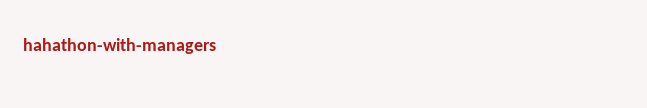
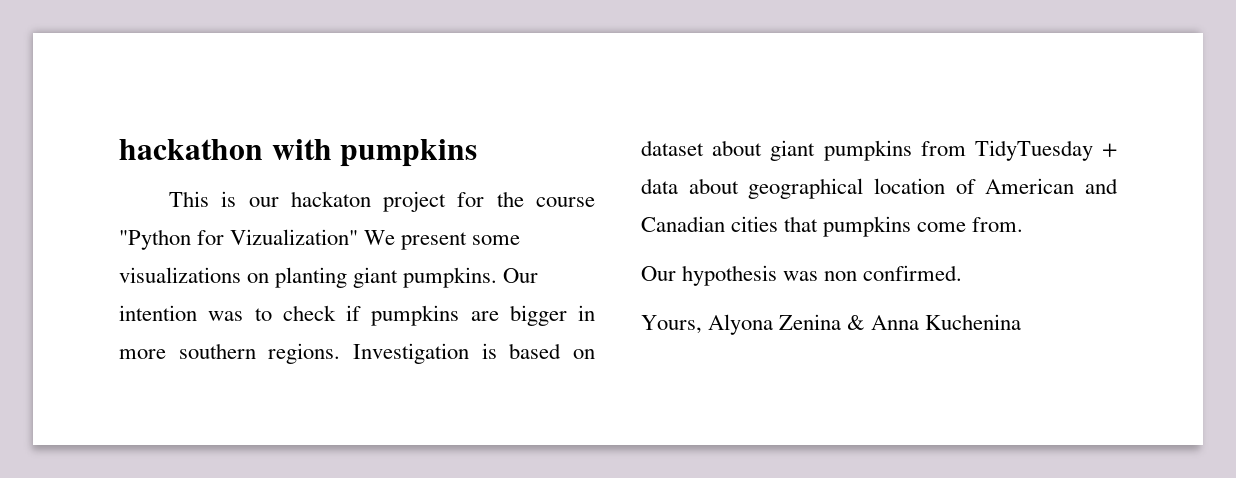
- hahathon-with-managers
+ hackathon with pumpkins
+ This is our hackaton project for the course "Python for Vizualization" We present some visualizations on planting giant pumpkins. Our intention was to check if pumpkins are bigger in more southern regions. Investigation is based on dataset about giant pumpkins from TidyTuesday + data about geographical location of American and Canadian cities that pumpkins come from.
+ Our hypothesis was non confirmed.
+ Yours, Alyona Zenina & Anna Kuchenina

